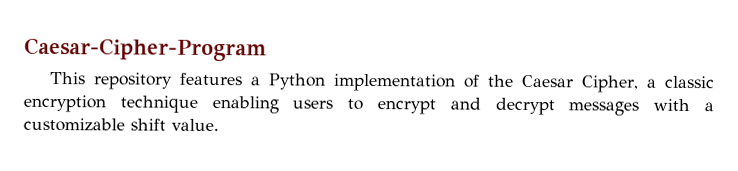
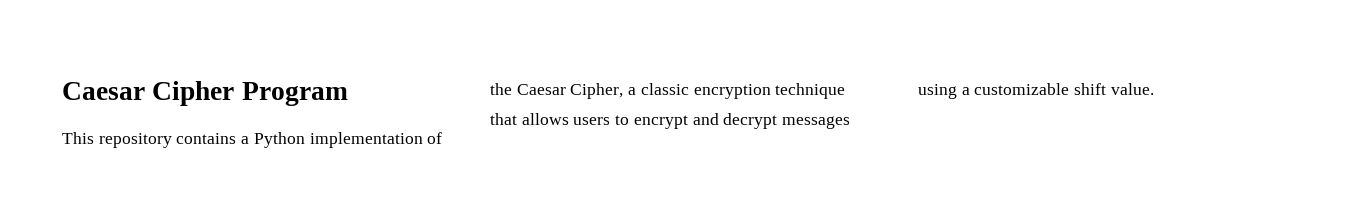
- Caesar-Cipher-Program
+ Caesar Cipher Program
- This repository features a Python implementation of the Caesar Cipher, a classic encryption technique enabling users to encrypt and decrypt messages with a customizable shift value.
+ This repository contains a Python implementation of the Caesar Cipher, a classic encryption technique that allows users to encrypt and decrypt messages using a customizable shift value.

